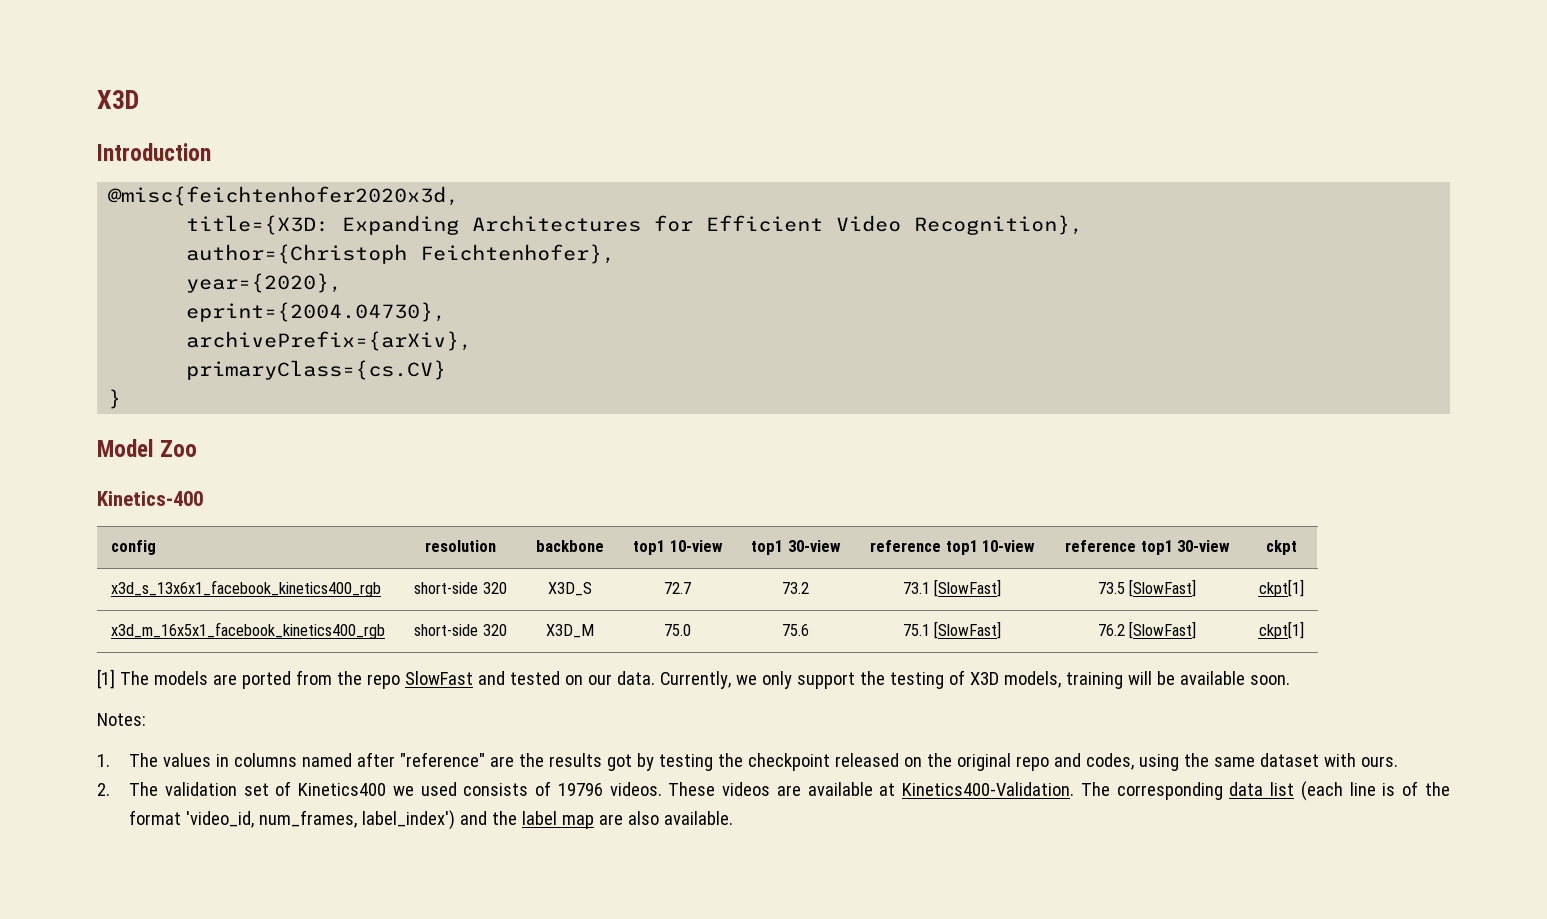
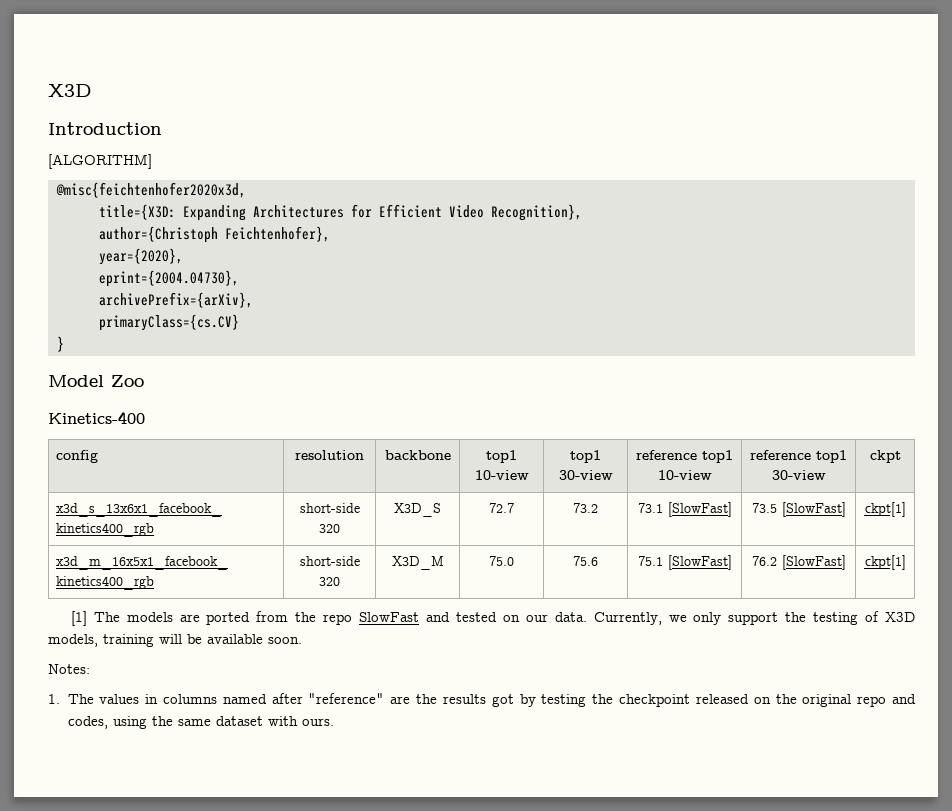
+ [ALGORITHM]
- 2. The validation set of Kinetics400 we used consists of 19796 videos. These videos are available at Kinetics400-Validation. The corresponding data list (each line is of the format 'video_id, num_frames, label_index') and the label map are also available.

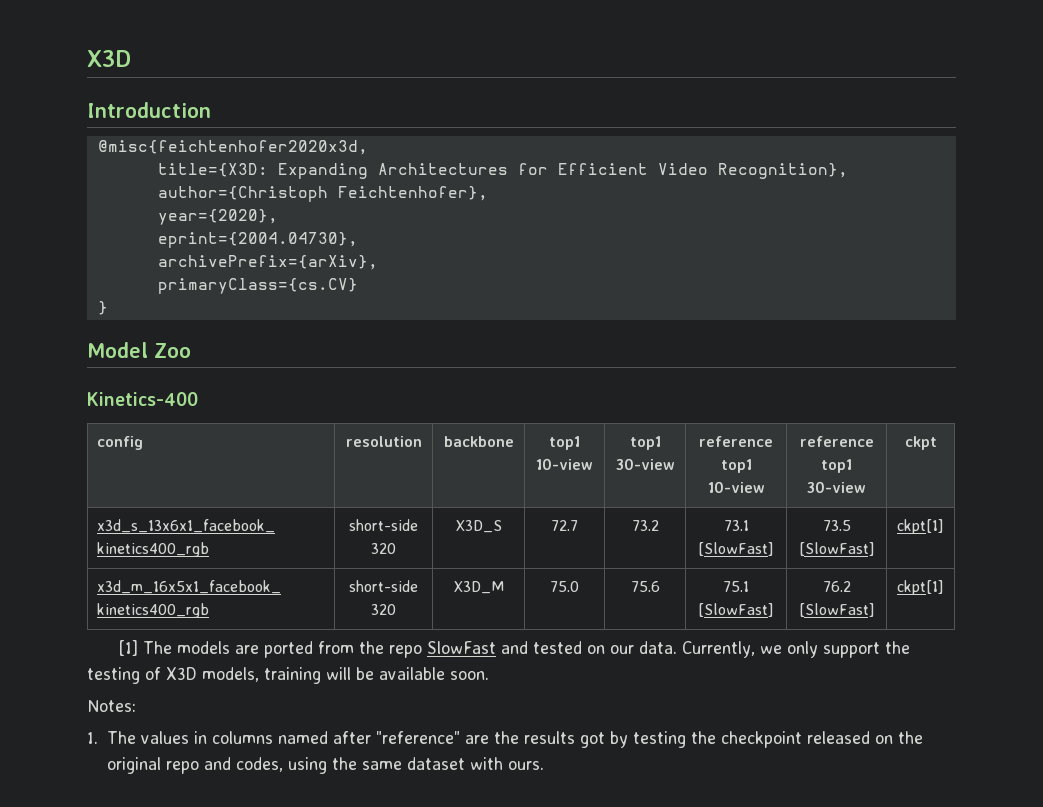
- [ALGORITHM]

